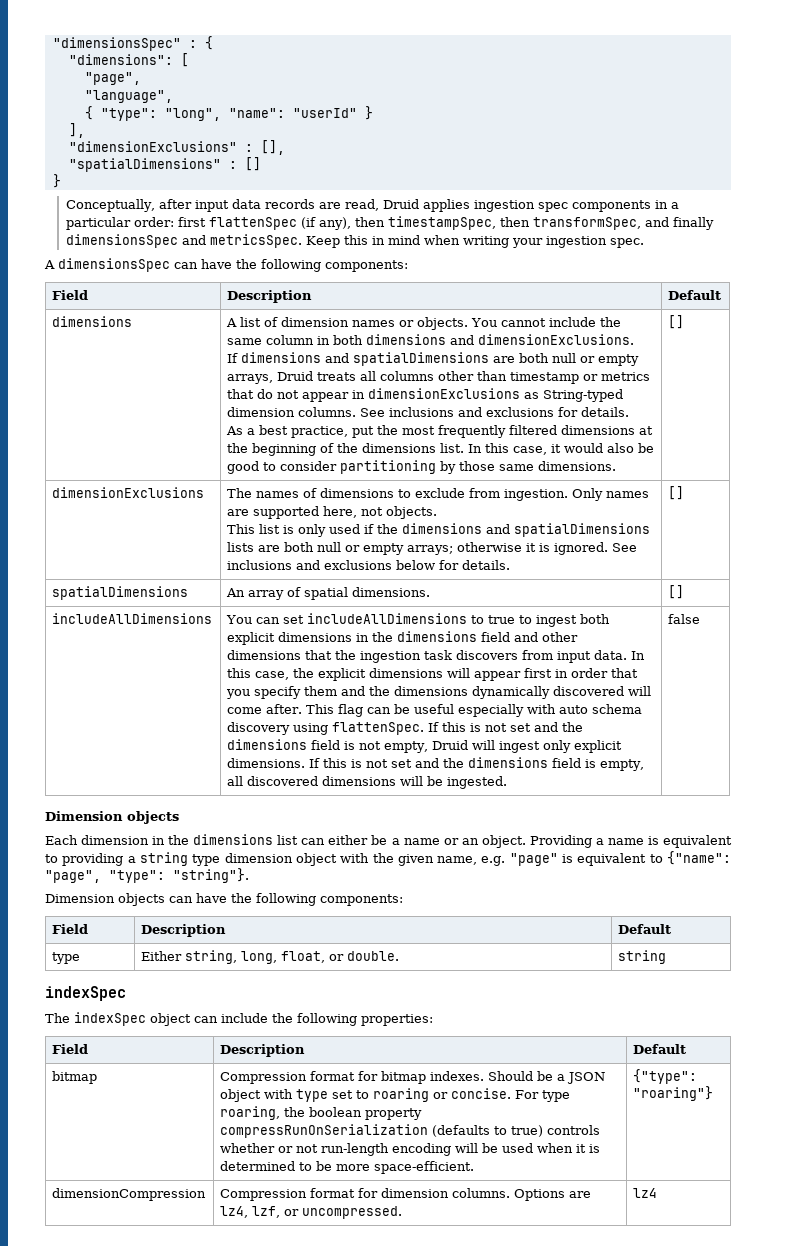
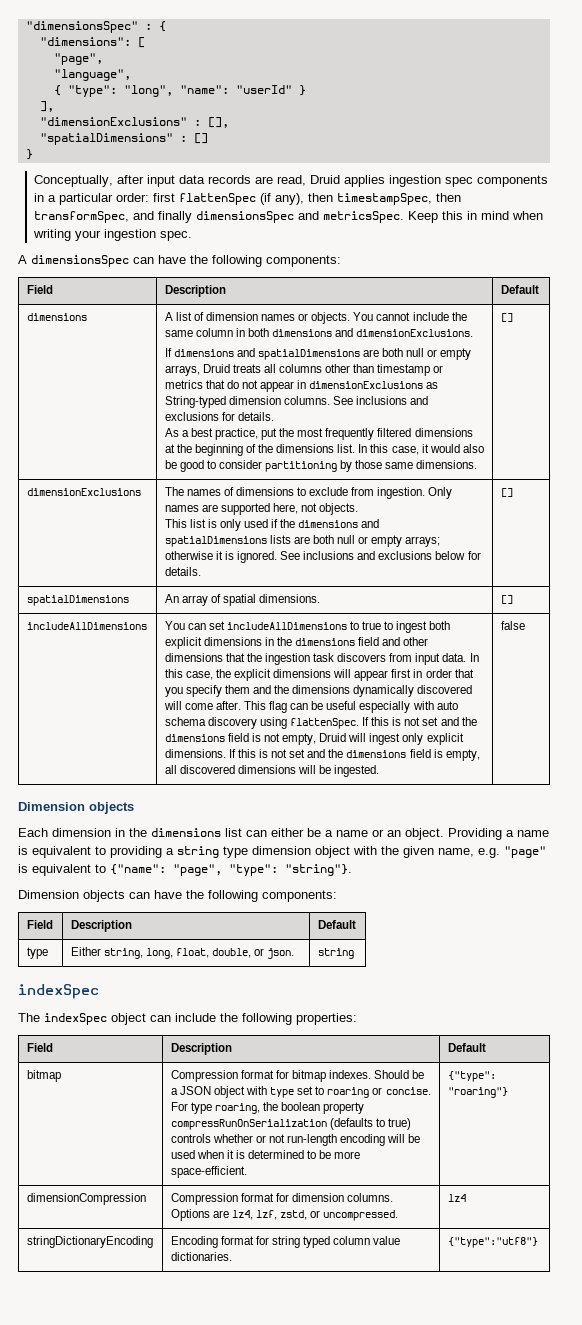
- type | Either string, long, float, or double. | string
+ type | Either string, long, float, double, or json. | string
- dimensionCompression | Compression format for dimension columns. Options are lz4, lzf, or uncompressed. | lz4
+ dimensionCompression | Compression format for dimension columns. Options are lz4, lzf, zstd, or uncompressed. | lz4
+ stringDictionaryEncoding | Encoding format for string typed column value dictionaries. | {"type":"utf8"}

